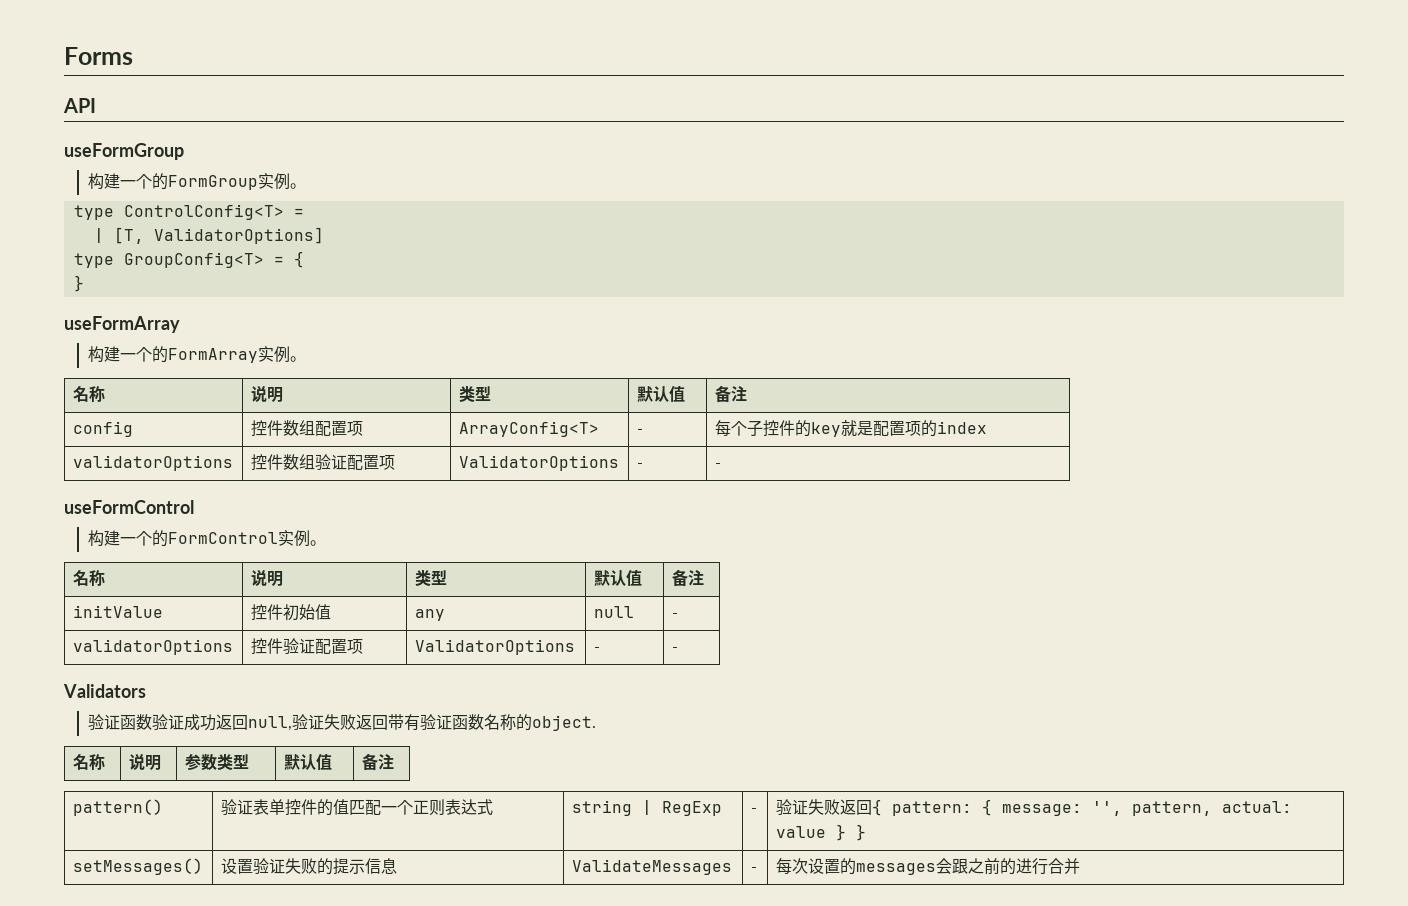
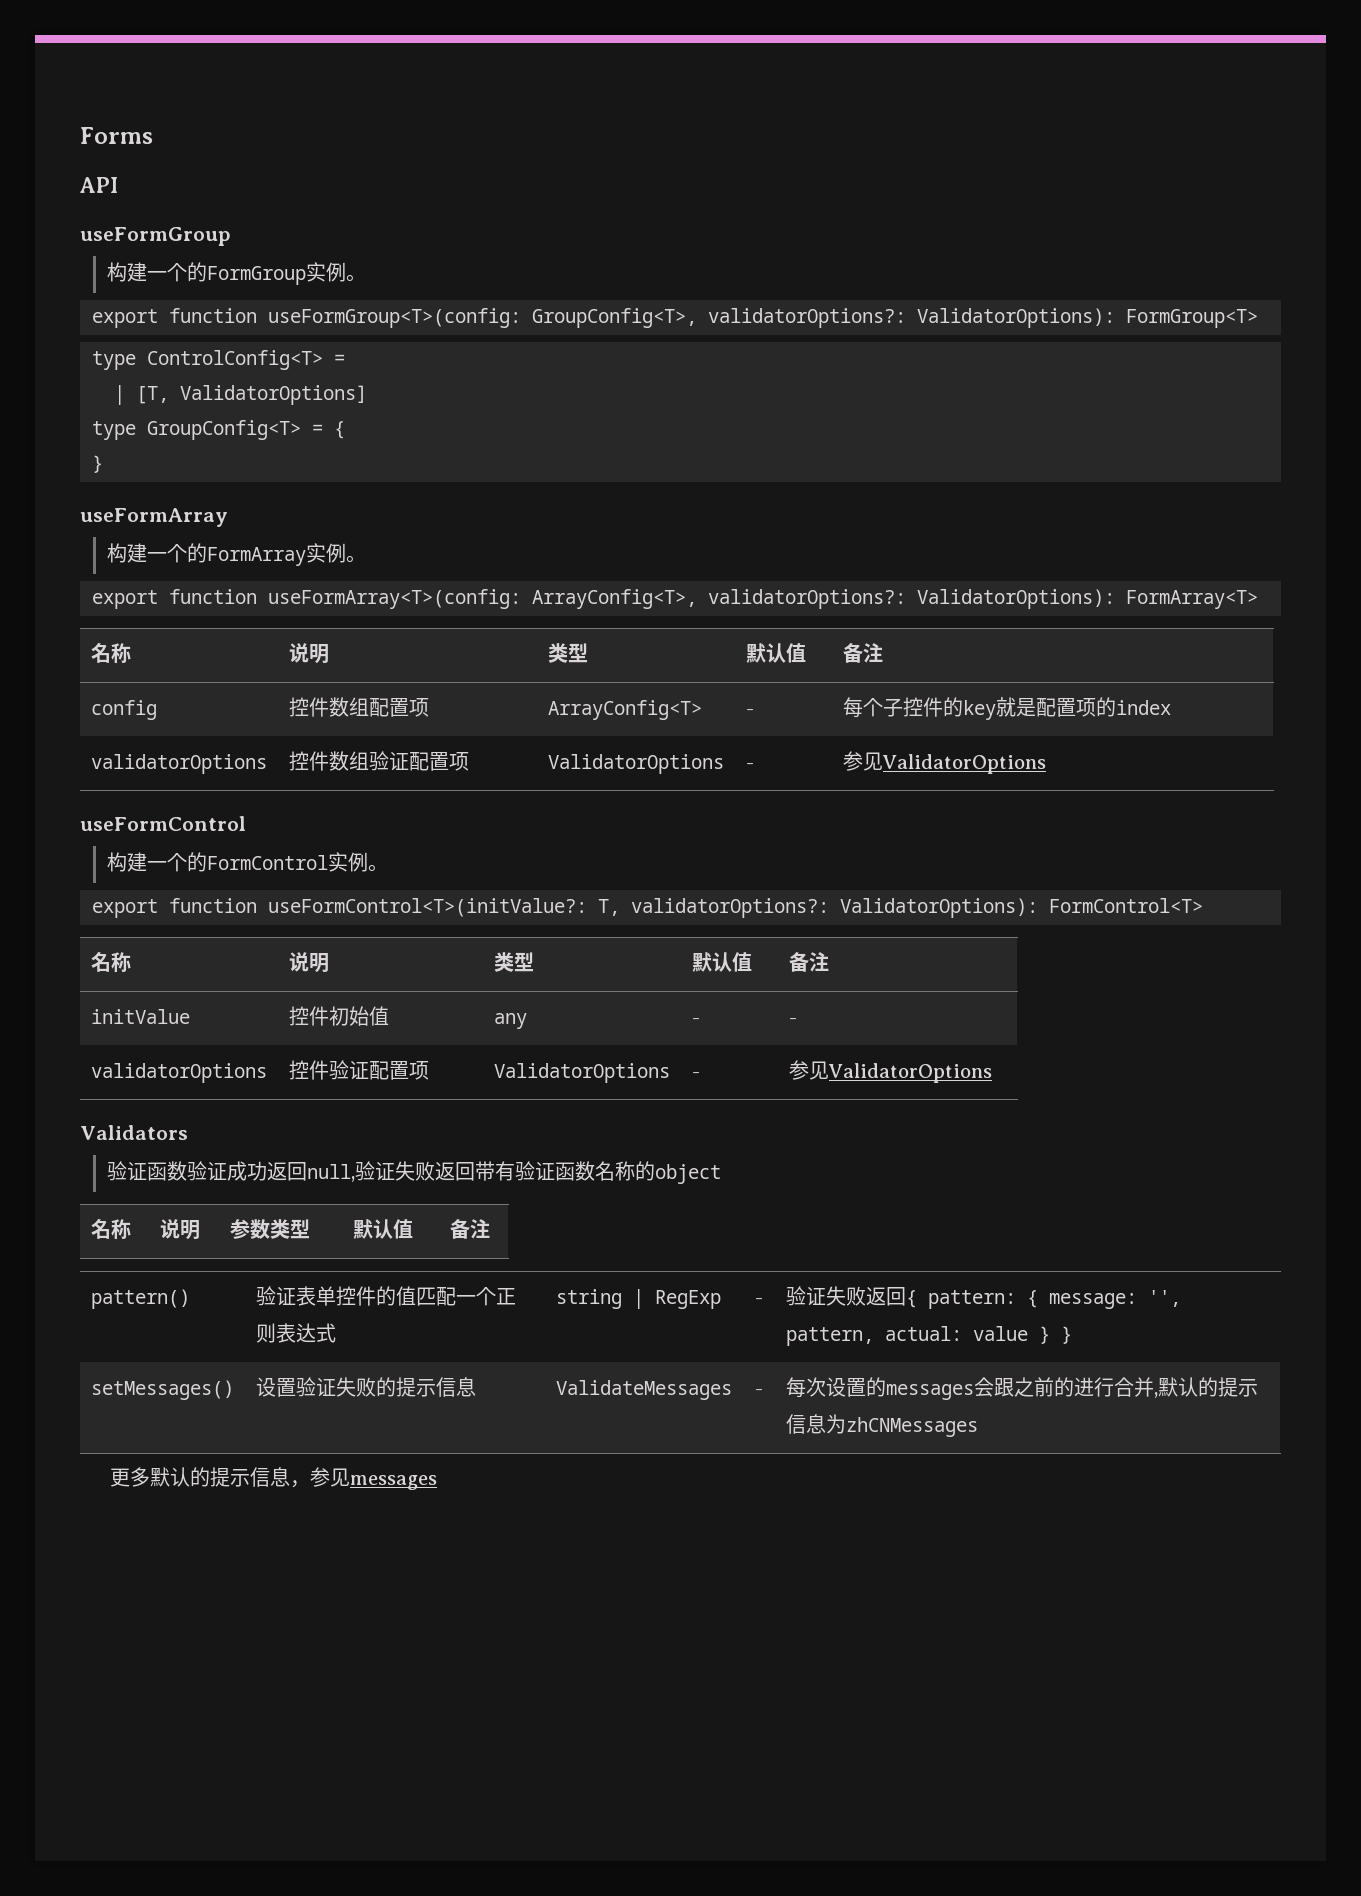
+ export function useFormGroup<T>(config: GroupConfig<T>, validatorOptions?: ValidatorOptions): FormGroup<T>
+ export function useFormArray<T>(config: ArrayConfig<T>, validatorOptions?: ValidatorOptions): FormArray<T>
- validatorOptions | 控件数组验证配置项 | ValidatorOptions | - | -
+ validatorOptions | 控件数组验证配置项 | ValidatorOptions | - | 参见ValidatorOptions
+ export function useFormControl<T>(initValue?: T, validatorOptions?: ValidatorOptions): FormControl<T>
- initValue | 控件初始值 | any | null | -
+ initValue | 控件初始值 | any | - | -
- validatorOptions | 控件验证配置项 | ValidatorOptions | - | -
+ validatorOptions | 控件验证配置项 | ValidatorOptions | - | 参见ValidatorOptions
- 验证函数验证成功返回null,验证失败返回带有验证函数名称的object.
+ 验证函数验证成功返回null,验证失败返回带有验证函数名称的object
- setMessages() | 设置验证失败的提示信息 | ValidateMessages | - | 每次设置的messages会跟之前的进行合并
+ setMessages() | 设置验证失败的提示信息 | ValidateMessages | - | 每次设置的messages会跟之前的进行合并,默认的提示信息为zhCNMessages
+ 更多默认的提示信息，参见messages

